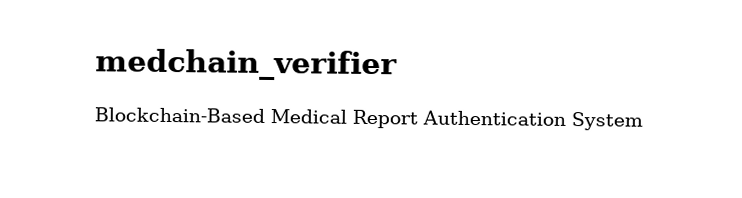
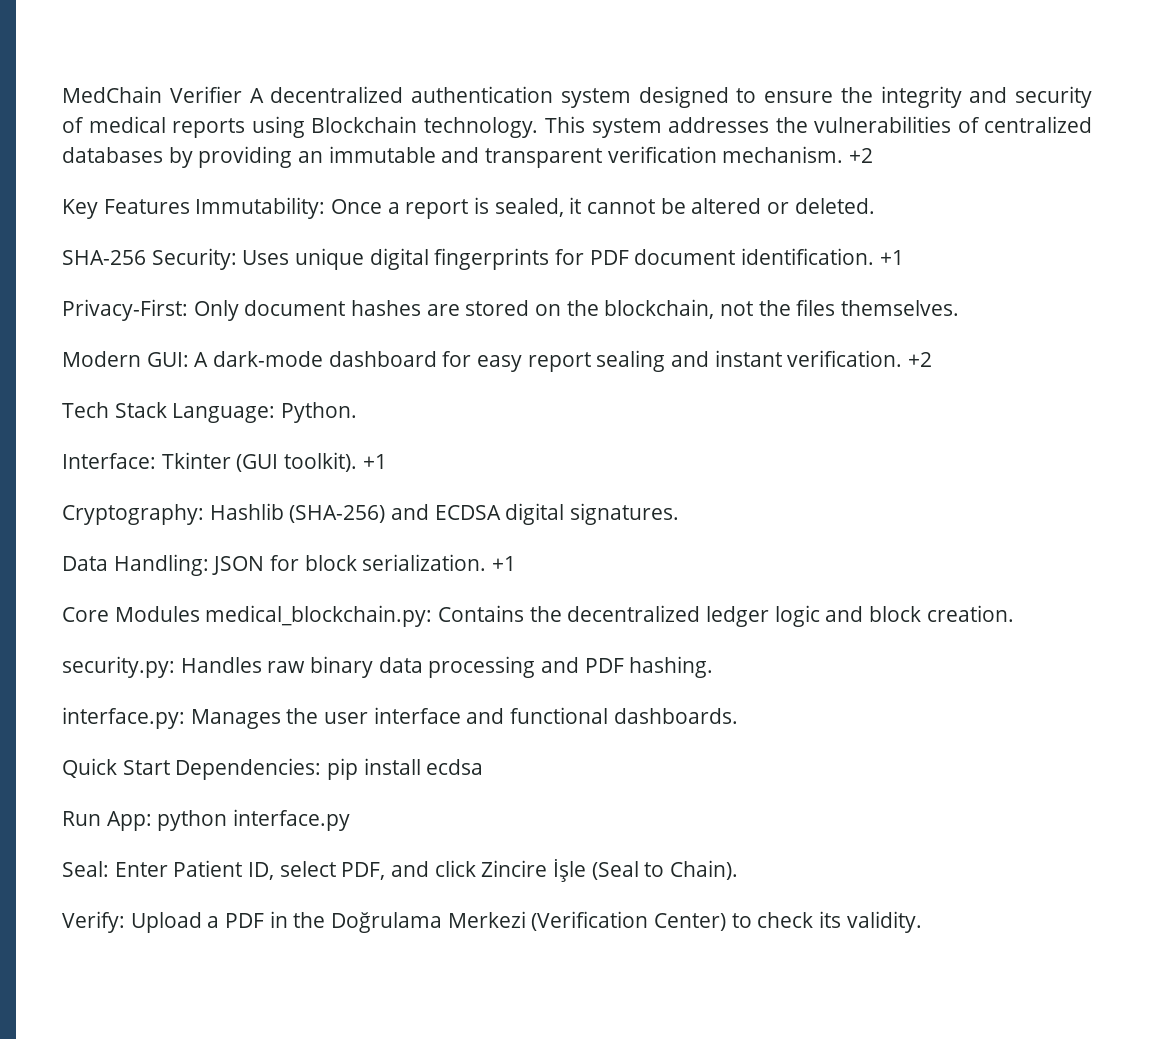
- medchain_verifier
- Blockchain-Based Medical Report Authentication System
+ MedChain Verifier A decentralized authentication system designed to ensure the integrity and security of medical reports using Blockchain technology. This system addresses the vulnerabilities of centralized databases by providing an immutable and transparent verification mechanism. +2
+ Key Features Immutability: Once a report is sealed, it cannot be altered or deleted.
+ SHA-256 Security: Uses unique digital fingerprints for PDF document identification. +1
+ Privacy-First: Only document hashes are stored on the blockchain, not the files themselves.
+ Modern GUI: A dark-mode dashboard for easy report sealing and instant verification. +2
+ Tech Stack Language: Python.
+ Interface: Tkinter (GUI toolkit). +1
+ Cryptography: Hashlib (SHA-256) and ECDSA digital signatures.
+ Data Handling: JSON for block serialization. +1
+ Core Modules medical_blockchain.py: Contains the decentralized ledger logic and block creation.
+ security.py: Handles raw binary data processing and PDF hashing.
+ interface.py: Manages the user interface and functional dashboards.
+ Quick Start Dependencies: pip install ecdsa
+ Run App: python interface.py
+ Seal: Enter Patient ID, select PDF, and click Zincire İşle (Seal to Chain).
+ Verify: Upload a PDF in the Doğrulama Merkezi (Verification Center) to check its validity.

